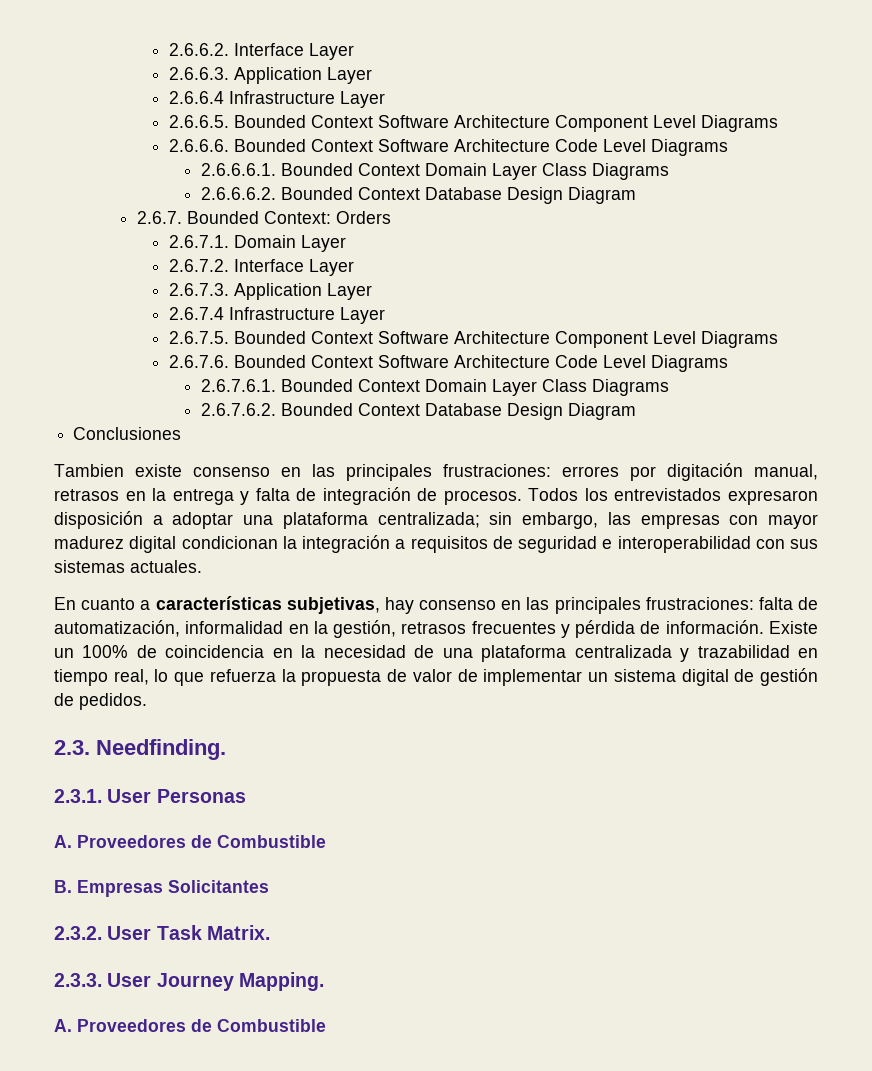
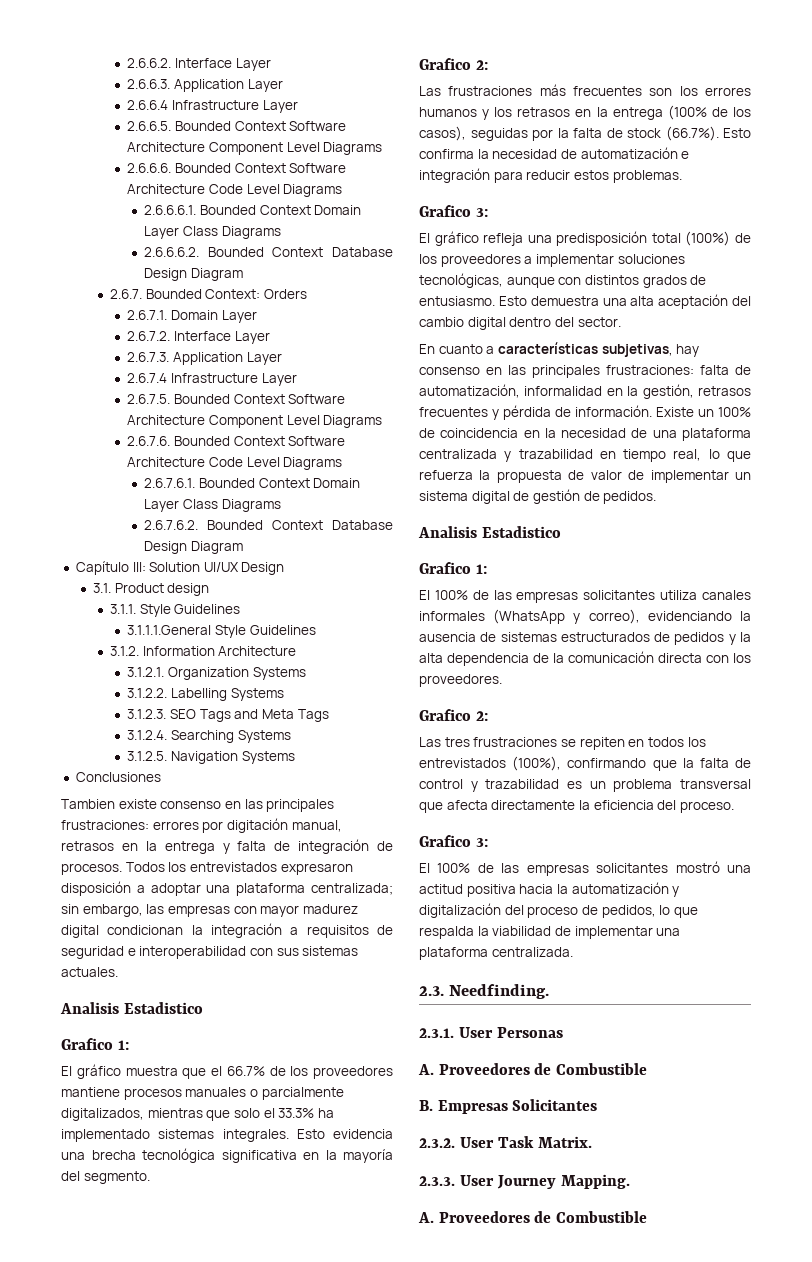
+ Capítulo III: Solution UI/UX Design
+ 3.1. Product design
+ 3.1.1. Style Guidelines
+ 3.1.1.1.General Style Guidelines
+ 3.1.2. Information Architecture
+ 3.1.2.1. Organization Systems
+ 3.1.2.2. Labelling Systems
+ 3.1.2.3. SEO Tags and Meta Tags
+ 3.1.2.4. Searching Systems
+ 3.1.2.5. Navigation Systems
  Todos los entrevistados expresaron disposición a adoptar una plataforma centralizada; sin embargo, las empresas con mayor madurez digital condicionan la integración a requisitos de seguridad e interoperabilidad con sus sistemas actuales.
+ Analisis Estadistico
+ Grafico 1:
+ El gráfico muestra que el 66.7% de los proveedores mantiene procesos manuales o parcialmente digitalizados, mientras que solo el 33.3% ha implementado sistemas integrales. Esto evidencia una brecha tecnológica significativa en la mayoría del segmento.
+ Grafico 2:
+ Las frustraciones más frecuentes son los errores humanos y los retrasos en la entrega (100% de los casos), seguidas por la falta de stock (66.7%). Esto confirma la necesidad de automatización e integración para reducir estos problemas.
+ Grafico 3:
+ El gráfico refleja una predisposición total (100%) de los proveedores a implementar soluciones tecnológicas, aunque con distintos grados de entusiasmo. Esto demuestra una alta aceptación del cambio digital dentro del sector.
  Existe un 100% de coincidencia en la necesidad de una plataforma centralizada y trazabilidad en tiempo real, lo que refuerza la propuesta de valor de implementar un sistema digital de gestión de pedidos.
+ Analisis Estadistico
+ Grafico 1:
+ El 100% de las empresas solicitantes utiliza canales informales (WhatsApp y correo), evidenciando la ausencia de sistemas estructurados de pedidos y la alta dependencia de la comunicación directa con los proveedores.
+ Grafico 2:
+ Las tres frustraciones se repiten en todos los entrevistados (100%), confirmando que la falta de control y trazabilidad es un problema transversal que afecta directamente la eficiencia del proceso.
+ Grafico 3:
+ El 100% de las empresas solicitantes mostró una actitud positiva hacia la automatización y digitalización del proceso de pedidos, lo que respalda la viabilidad de implementar una plataforma centralizada.

